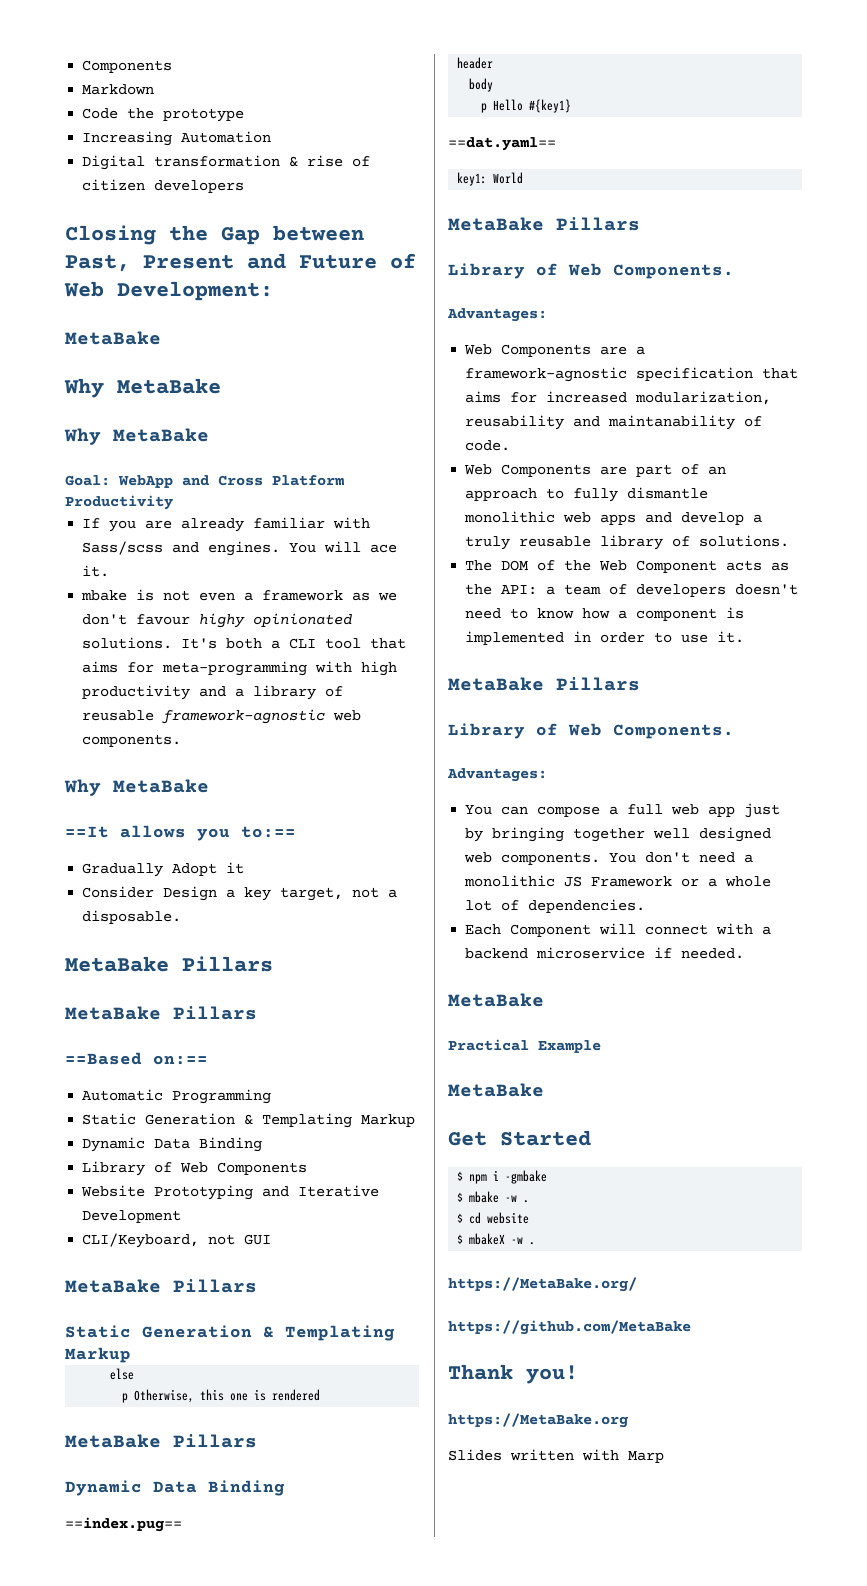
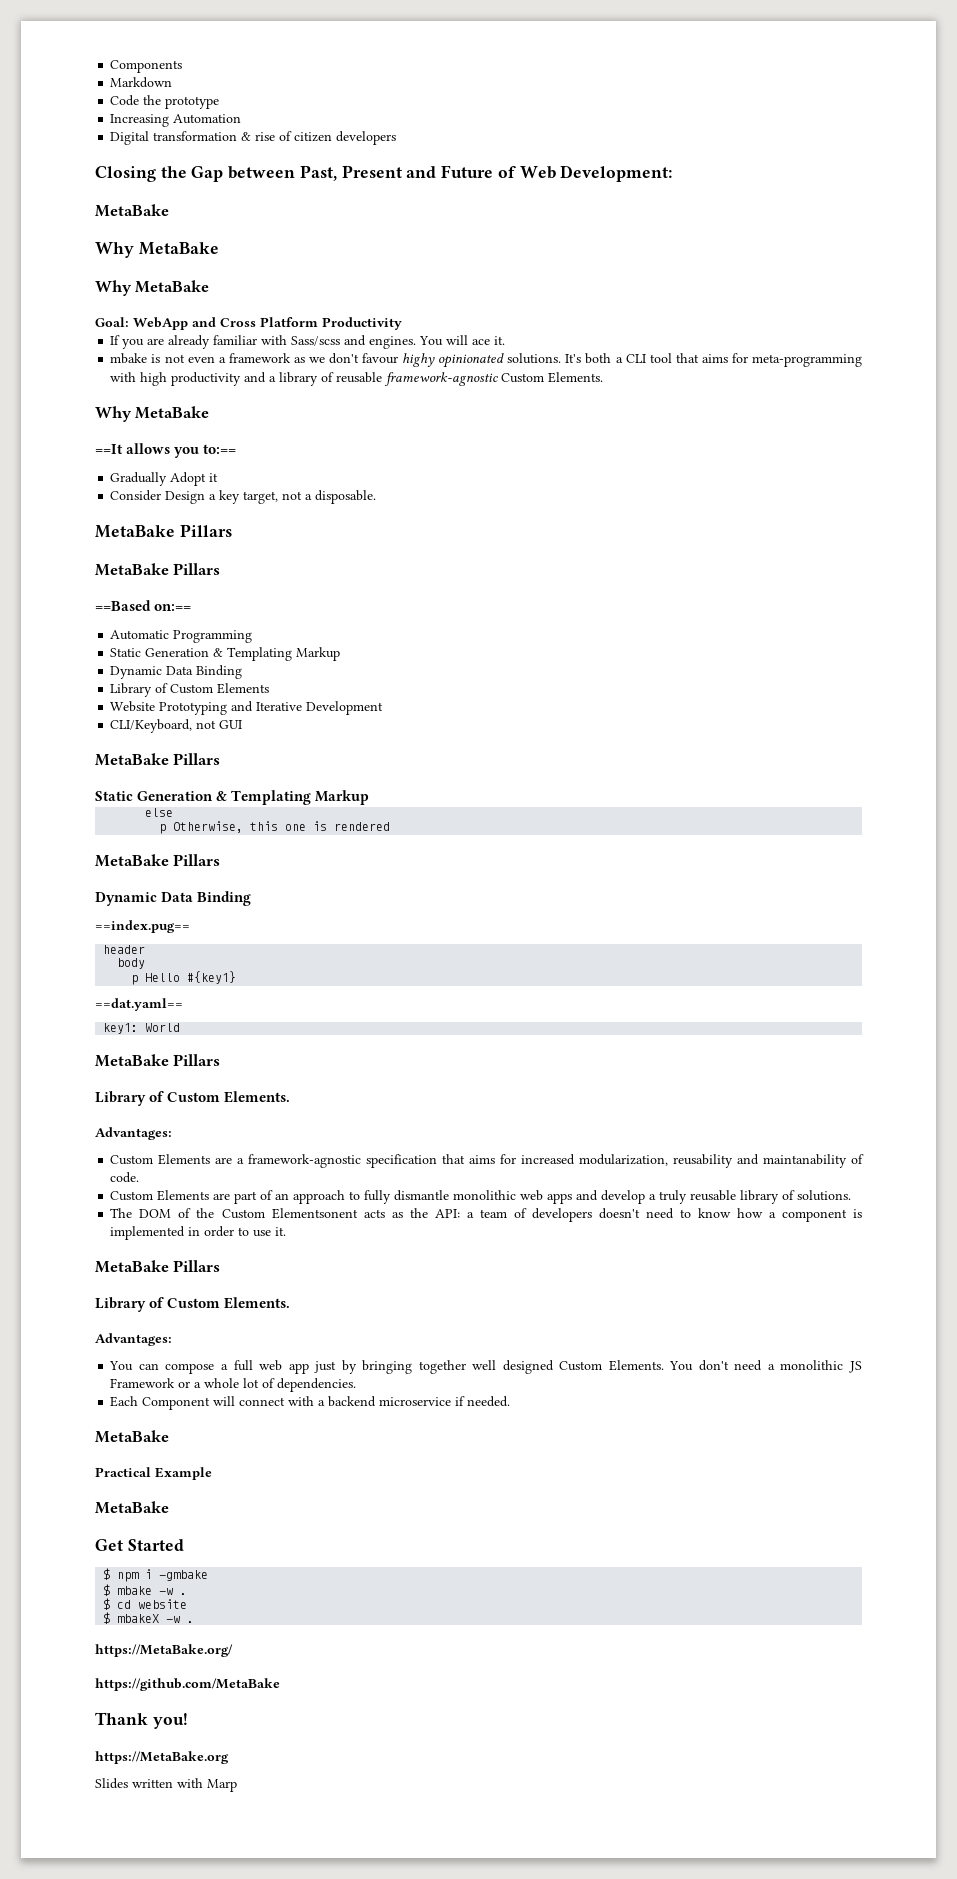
- It's both a CLI tool that aims for meta-programming with high productivity and a library of reusable framework-agnostic web components.
+ It's both a CLI tool that aims for meta-programming with high productivity and a library of reusable framework-agnostic Custom Elements.
- Library of Web Components
+ Library of Custom Elements
  key1: World
  MetaBake Pillars
- Library of Web Components.
+ Library of Custom Elements.
  Advantages:
- Web Components are a framework-agnostic specification that aims for increased modularization, reusability and maintanability of code.
+ Custom Elements are a framework-agnostic specification that aims for increased modularization, reusability and maintanability of code.
- Web Components are part of an approach to fully dismantle monolithic web apps and develop a truly reusable library of solutions.
+ Custom Elements are part of an approach to fully dismantle monolithic web apps and develop a truly reusable library of solutions.
- The DOM of the Web Component acts as the API: a team of developers doesn't need to know how a component is implemented in order to use it.
+ The DOM of the Custom Elementsonent acts as the API: a team of developers doesn't need to know how a component is implemented in order to use it.
  MetaBake Pillars
- Library of Web Components.
+ Library of Custom Elements.
- You can compose a full web app just by bringing together well designed web components.
+ You can compose a full web app just by bringing together well designed Custom Elements.

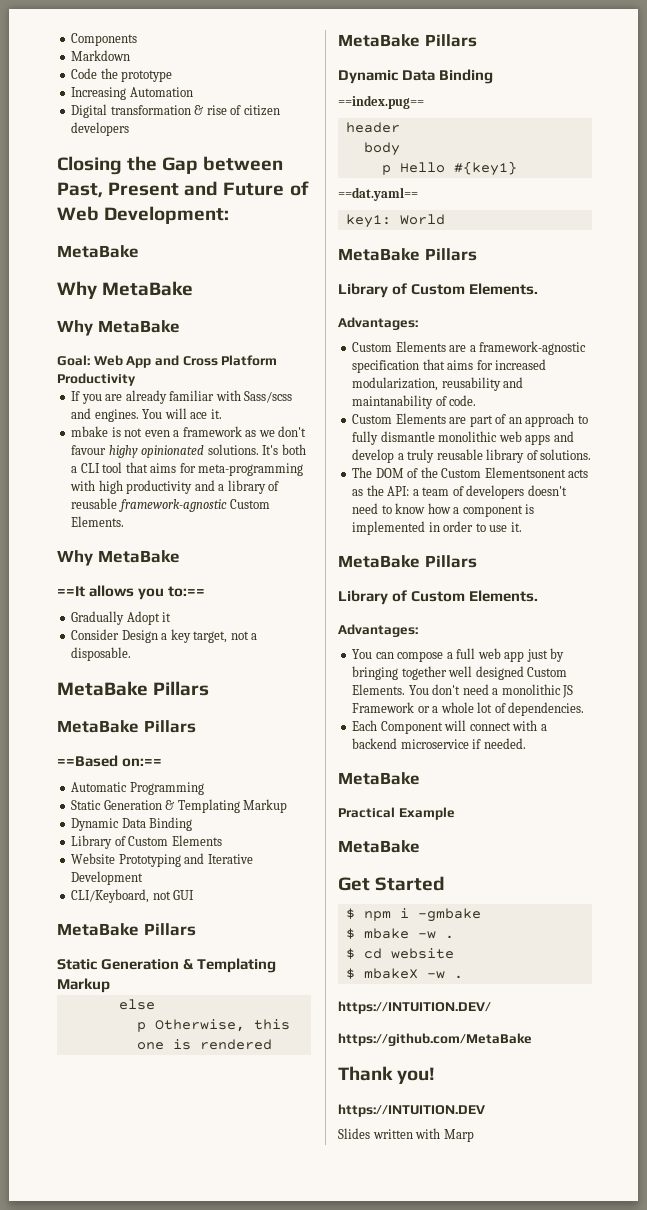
- Goal: WebApp and Cross Platform Productivity
+ Goal: Web App and Cross Platform Productivity
- https://MetaBake.org/
+ https://INTUITION.DEV/
- https://MetaBake.org
+ https://INTUITION.DEV

